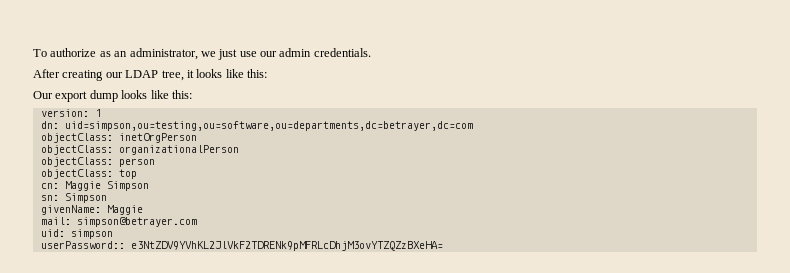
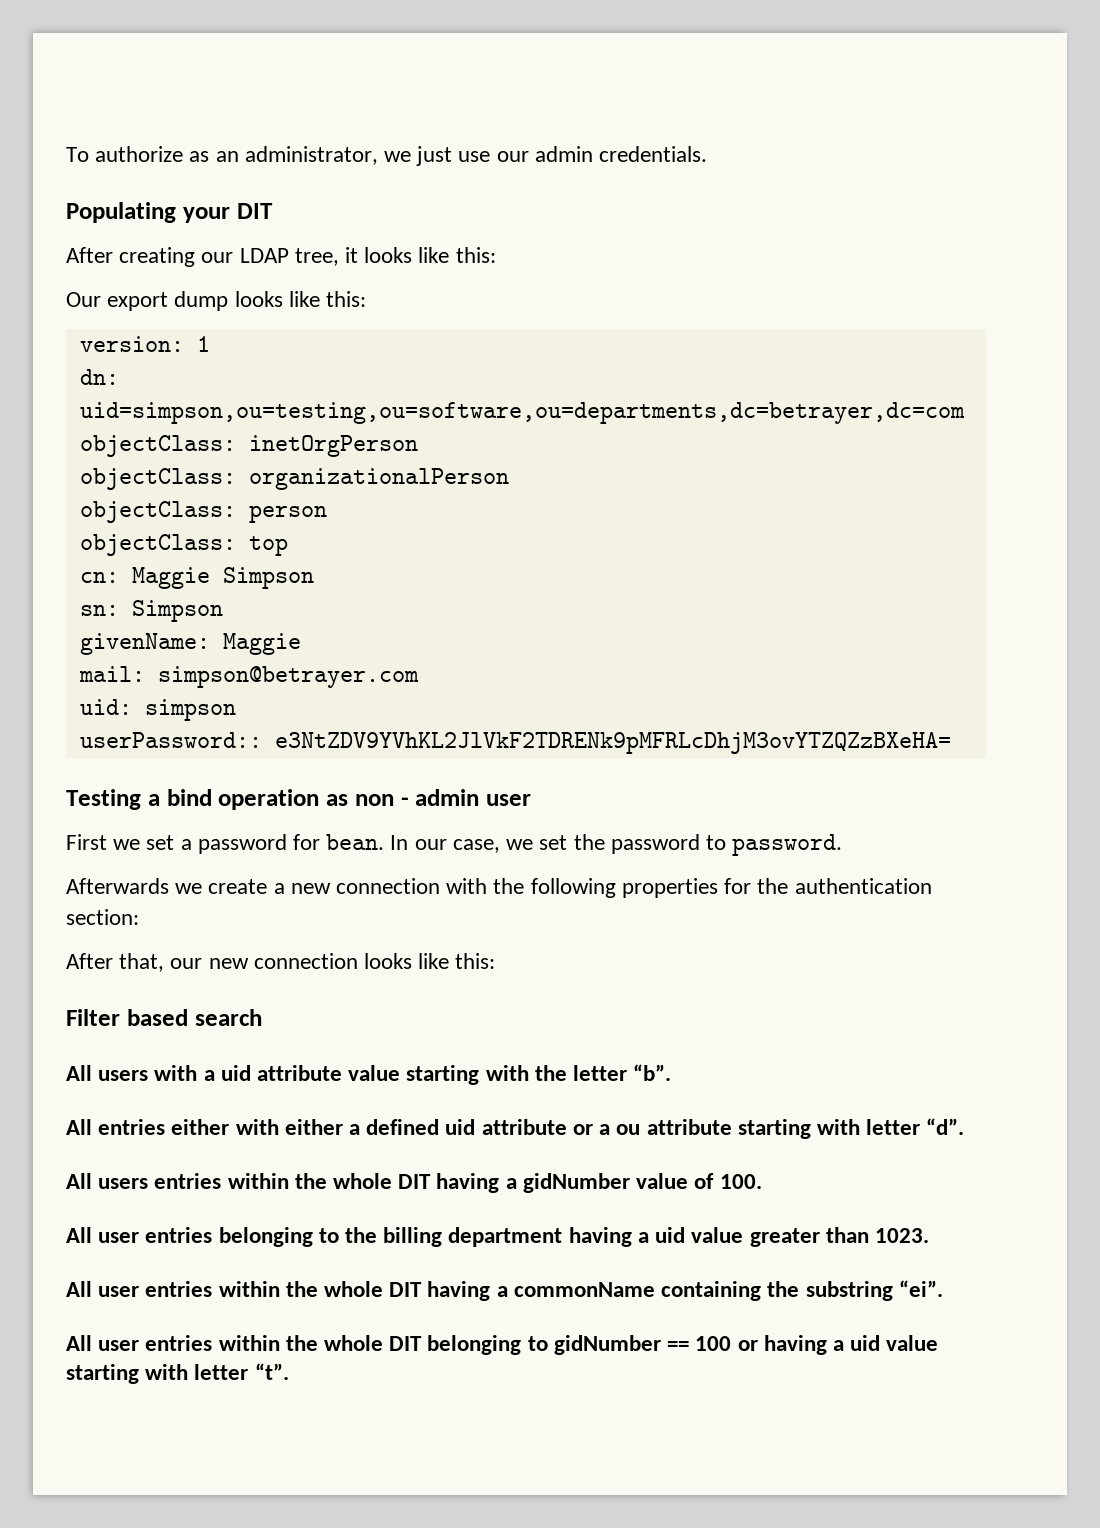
+ Populating your DIT
+ Testing a bind operation as non - admin user
+ First we set a password for bean. In our case, we set the password to password.
+ Afterwards we create a new connection with the following properties for the authentication section:
+ After that, our new connection looks like this:
+ Filter based search
+ All users with a uid attribute value starting with the letter “b”.
+ All entries either with either a defined uid attribute or a ou attribute starting with letter “d”.
+ All users entries within the whole DIT having a gidNumber value of 100.
+ All user entries belonging to the billing department having a uid value greater than 1023.
+ All user entries within the whole DIT having a commonName containing the substring “ei”.
+ All user entries within the whole DIT belonging to gidNumber == 100 or having a uid value starting with letter “t”.

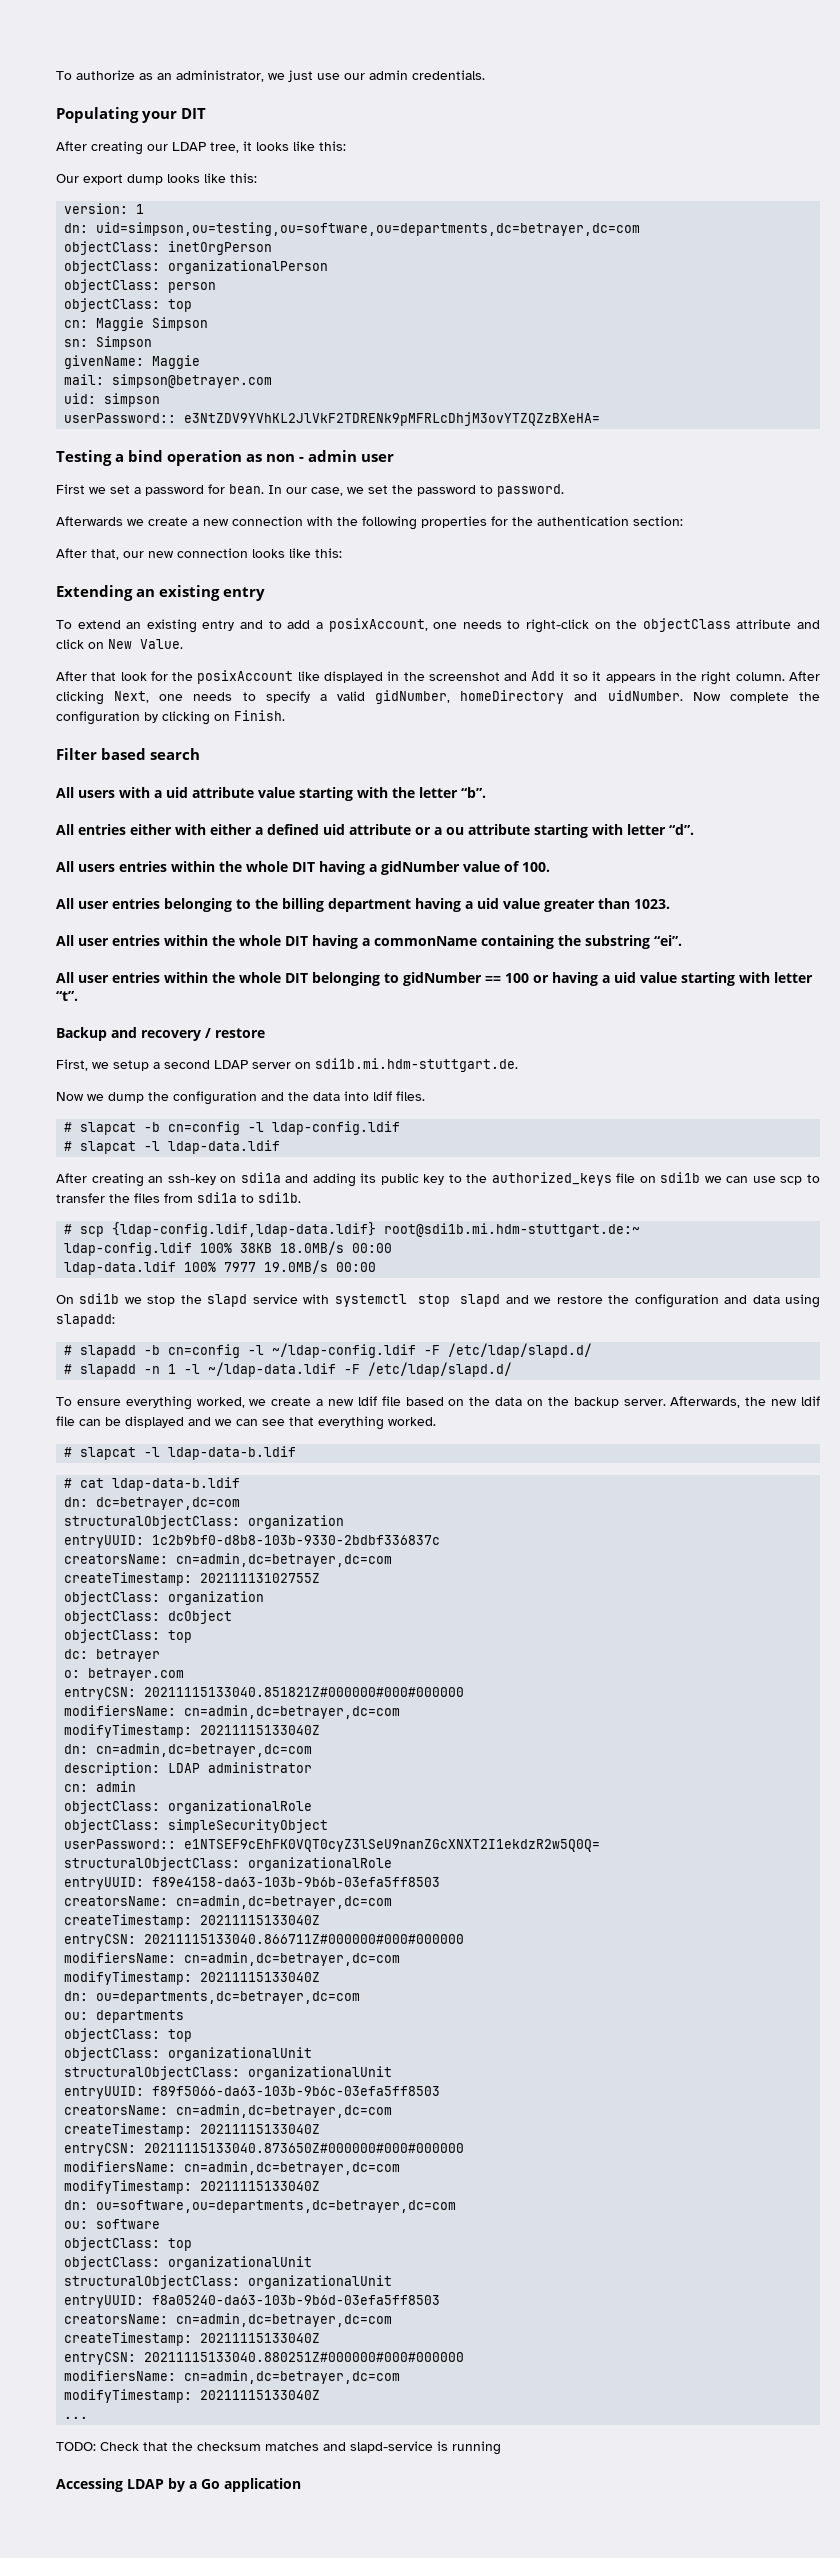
+ Extending an existing entry
+ To extend an existing entry and to add a posixAccount, one needs to right-click on the objectClass attribute and click on New Value.
+ After that look for the posixAccount like displayed in the screenshot and Add it so it appears in the right column. After clicking Next, one needs to specify a valid gidNumber, homeDirectory and uidNumber. Now complete the configuration by clicking on Finish.
+ Backup and recovery / restore
+ First, we setup a second LDAP server on sdi1b.mi.hdm-stuttgart.de.
+ Now we dump the configuration and the data into ldif files.
+ # slapcat -b cn=config -l ldap-config.ldif
+ # slapcat -l ldap-data.ldif
+ After creating an ssh-key on sdi1a and adding its public key to the authorized_keys file on sdi1b we can use scp to transfer the files from sdi1a to sdi1b.
+ # scp {ldap-config.ldif,ldap-data.ldif} root@sdi1b.mi.hdm-stuttgart.de:~
+ ldap-config.ldif 100% 38KB 18.0MB/s 00:00
+ ldap-data.ldif 100% 7977 19.0MB/s 00:00
+ On sdi1b we stop the slapd service with systemctl stop slapd and we restore the configuration and data using slapadd:
+ # slapadd -b cn=config -l ~/ldap-config.ldif -F /etc/ldap/slapd.d/
+ # slapadd -n 1 -l ~/ldap-data.ldif -F /etc/ldap/slapd.d/
+ To ensure everything worked, we create a new ldif file based on the data on the backup server. Afterwards, the new ldif file can be displayed and we can see that everything worked.
+ # slapcat -l ldap-data-b.ldif
+ # cat ldap-data-b.ldif
+ dn: dc=betrayer,dc=com
+ structuralObjectClass: organization
+ entryUUID: 1c2b9bf0-d8b8-103b-9330-2bdbf336837c
+ creatorsName: cn=admin,dc=betrayer,dc=com
+ createTimestamp: 20211113102755Z
+ objectClass: organization
+ objectClass: dcObject
+ objectClass: top
+ dc: betrayer
+ o: betrayer.com
+ entryCSN: 20211115133040.851821Z#000000#000#000000
+ modifiersName: cn=admin,dc=betrayer,dc=com
+ modifyTimestamp: 20211115133040Z
+ dn: cn=admin,dc=betrayer,dc=com
+ description: LDAP administrator
+ cn: admin
+ objectClass: organizationalRole
+ objectClass: simpleSecurityObject
+ userPassword:: e1NTSEF9cEhFK0VQT0cyZ3lSeU9nanZGcXNXT2I1ekdzR2w5Q0Q=
+ structuralObjectClass: organizationalRole
+ entryUUID: f89e4158-da63-103b-9b6b-03efa5ff8503
+ creatorsName: cn=admin,dc=betrayer,dc=com
+ createTimestamp: 20211115133040Z
+ entryCSN: 20211115133040.866711Z#000000#000#000000
+ modifiersName: cn=admin,dc=betrayer,dc=com
+ modifyTimestamp: 20211115133040Z
+ dn: ou=departments,dc=betrayer,dc=com
+ ou: departments
+ objectClass: top
+ objectClass: organizationalUnit
+ structuralObjectClass: organizationalUnit
+ entryUUID: f89f5066-da63-103b-9b6c-03efa5ff8503
+ creatorsName: cn=admin,dc=betrayer,dc=com
+ createTimestamp: 20211115133040Z
+ entryCSN: 20211115133040.873650Z#000000#000#000000
+ modifiersName: cn=admin,dc=betrayer,dc=com
+ modifyTimestamp: 20211115133040Z
+ dn: ou=software,ou=departments,dc=betrayer,dc=com
+ ou: software
+ objectClass: top
+ objectClass: organizationalUnit
+ structuralObjectClass: organizationalUnit
+ entryUUID: f8a05240-da63-103b-9b6d-03efa5ff8503
+ creatorsName: cn=admin,dc=betrayer,dc=com
+ createTimestamp: 20211115133040Z
+ entryCSN: 20211115133040.880251Z#000000#000#000000
+ modifiersName: cn=admin,dc=betrayer,dc=com
+ modifyTimestamp: 20211115133040Z
+ ...
+ TODO: Check that the checksum matches and slapd-service is running
+ Accessing LDAP by a Go application

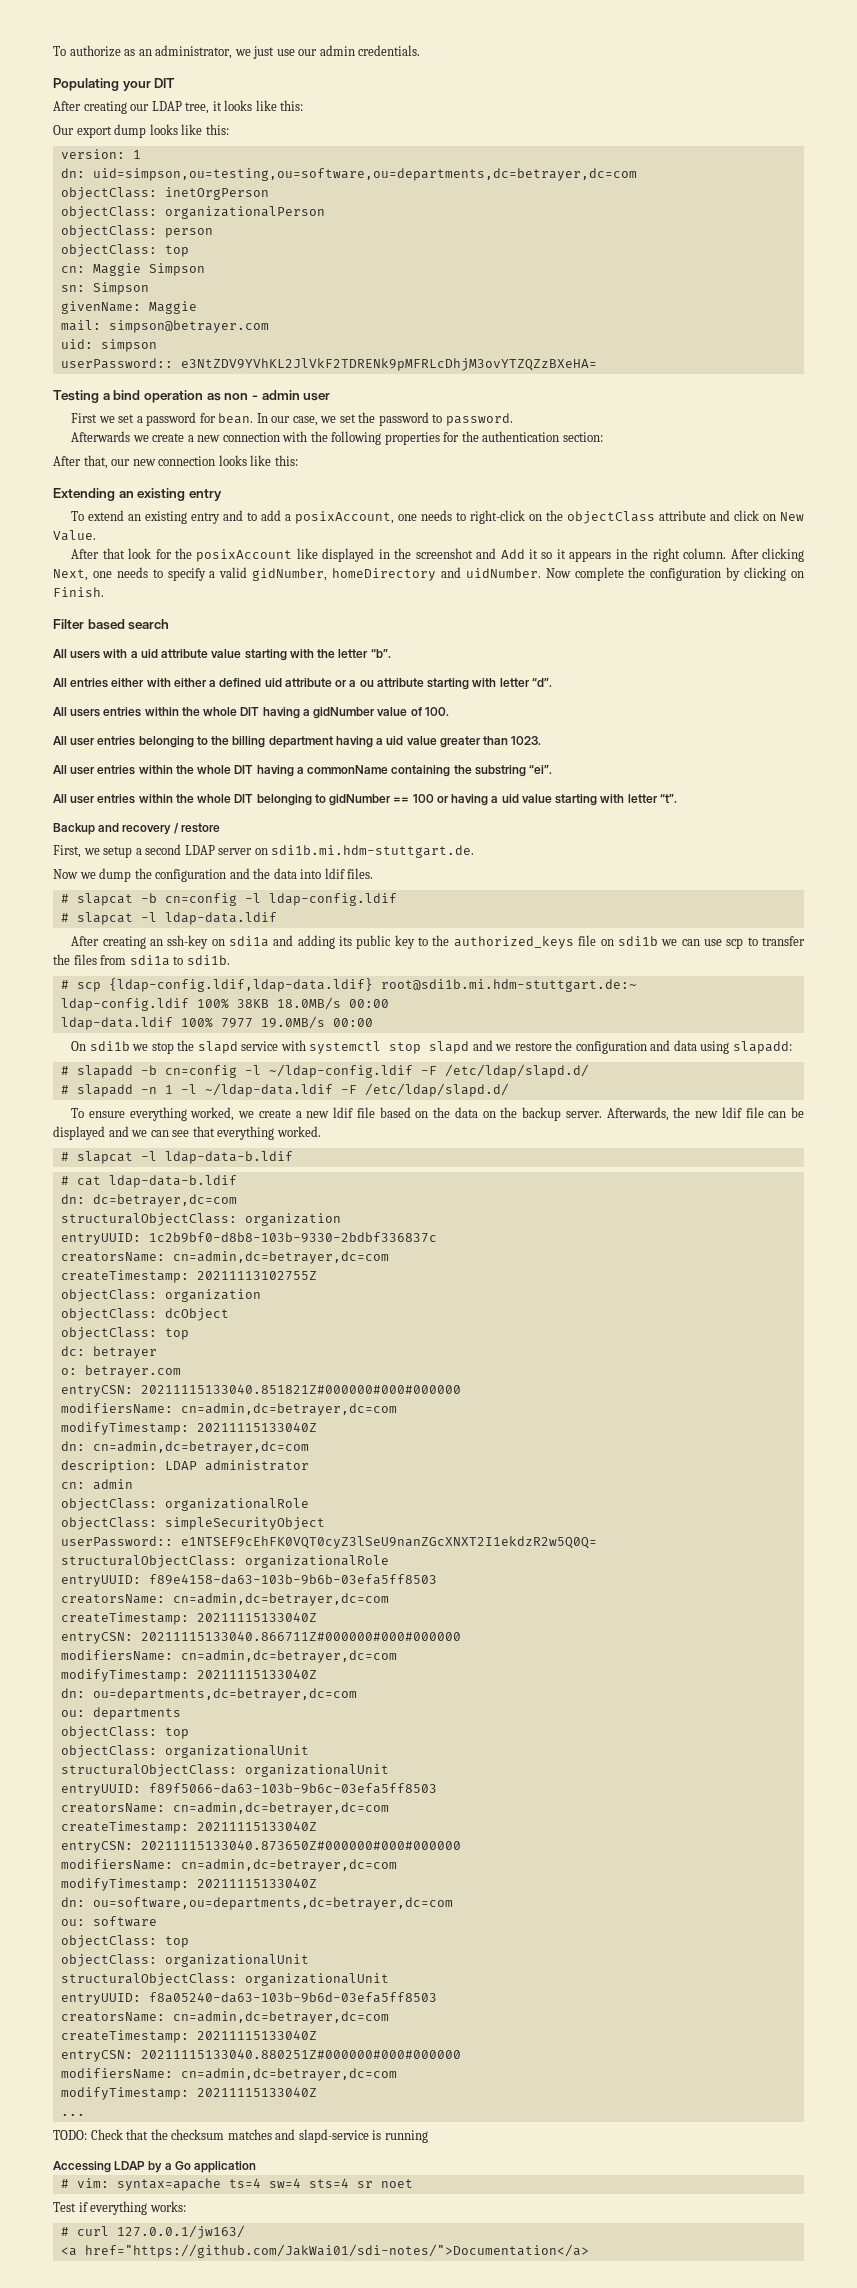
+ # vim: syntax=apache ts=4 sw=4 sts=4 sr noet
+ Test if everything works:
+ # curl 127.0.0.1/jw163/
+ <a href="https://github.com/JakWai01/sdi-notes/">Documentation</a>

